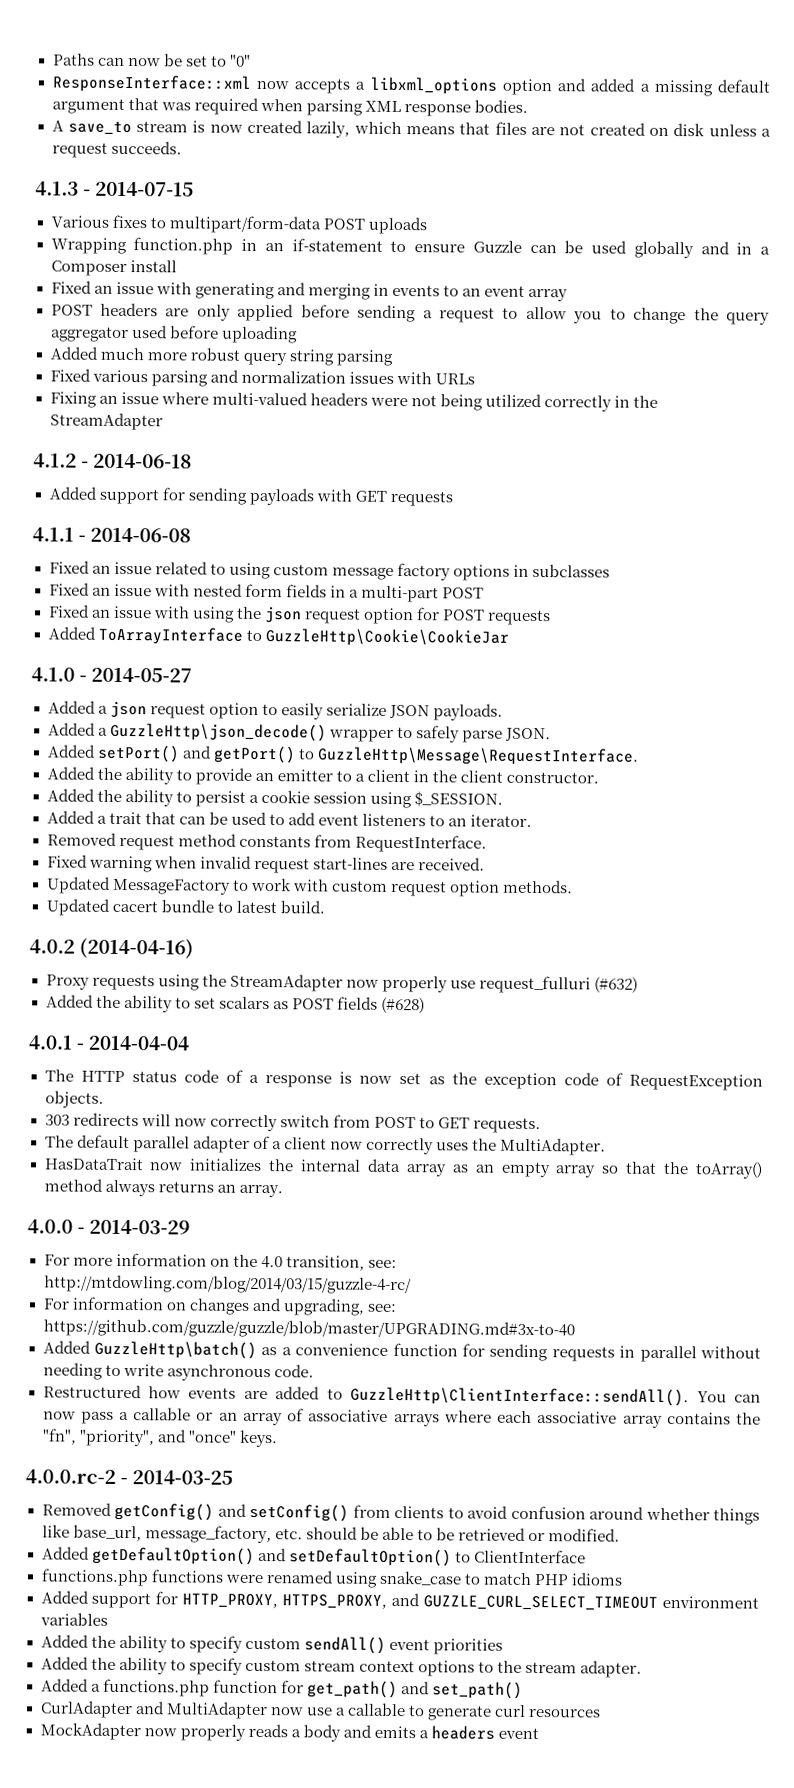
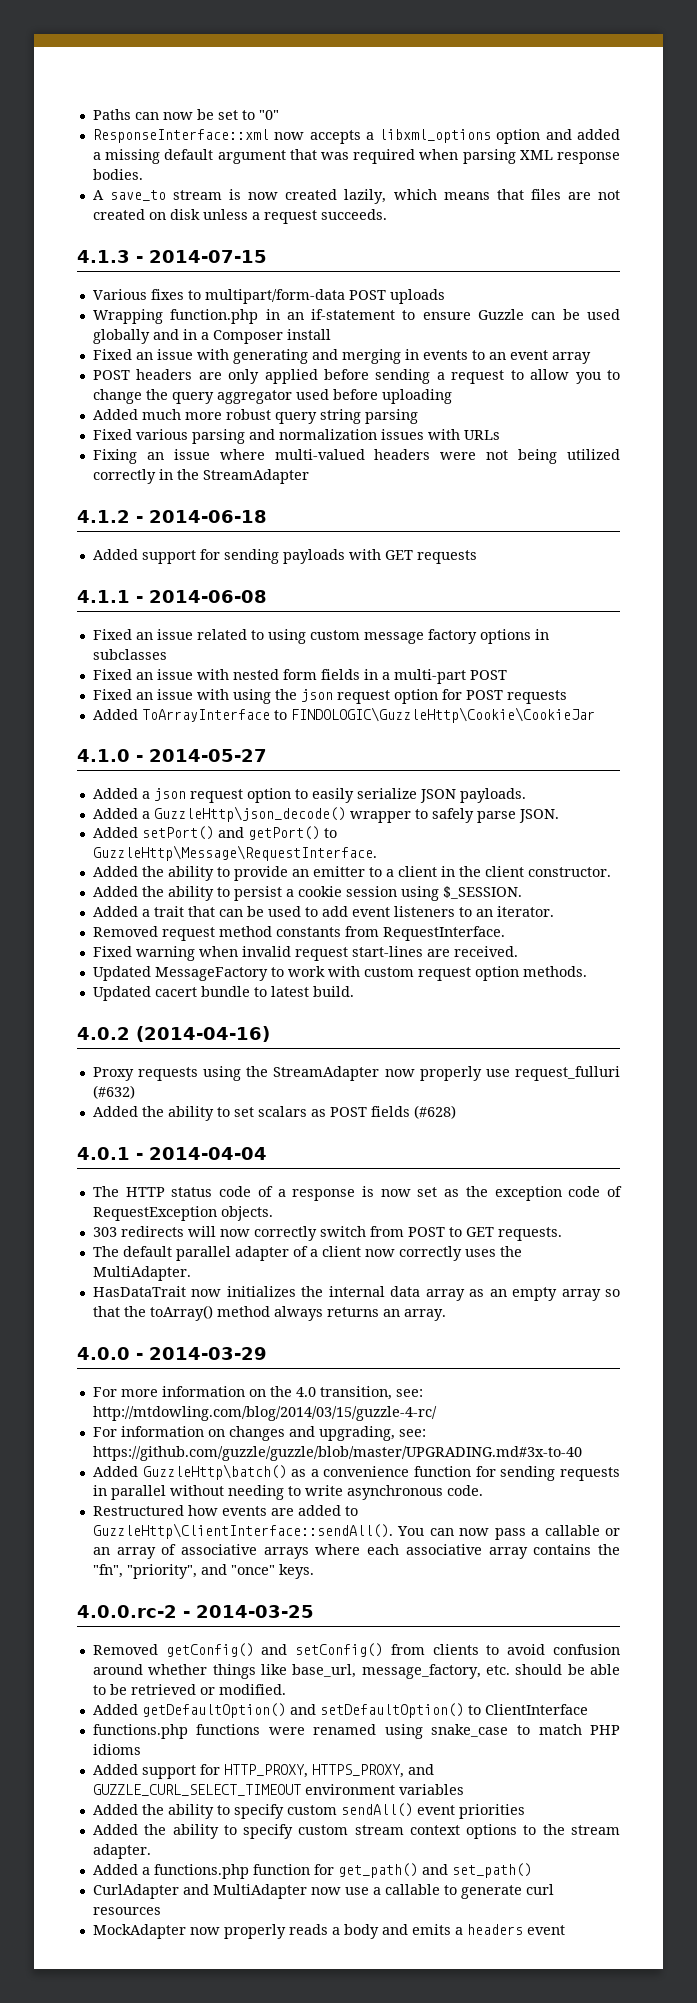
- Added ToArrayInterface to GuzzleHttp\Cookie\CookieJar
+ Added ToArrayInterface to FINDOLOGIC\GuzzleHttp\Cookie\CookieJar

